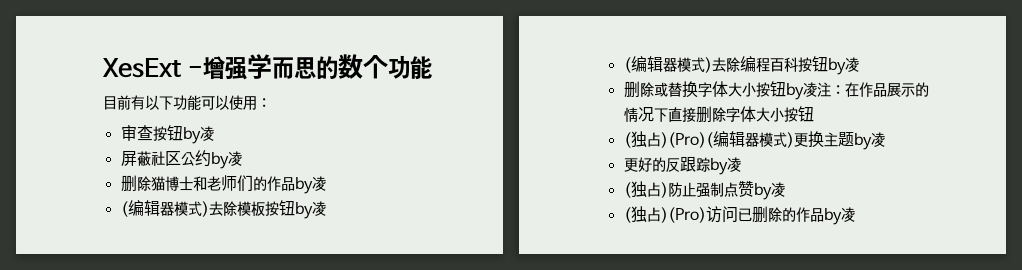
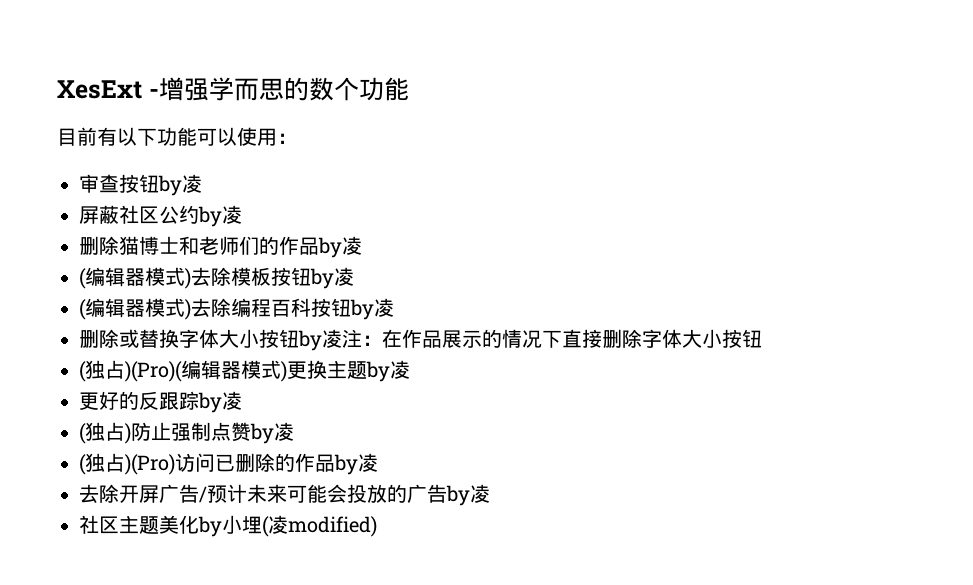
+ 去除开屏广告/预计未来可能会投放的广告by凌
+ 社区主题美化by小埋(凌modified)

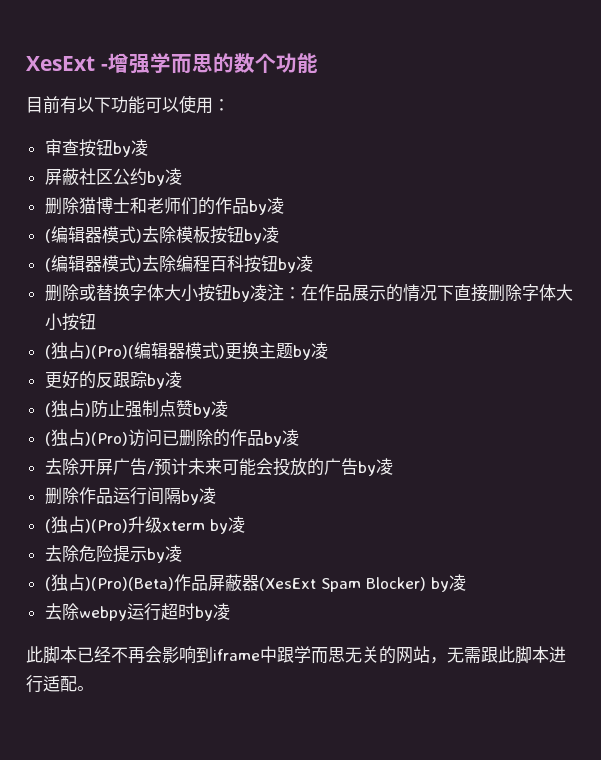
- 社区主题美化by小埋(凌modified)
+ 删除作品运行间隔by凌
+ (独占)(Pro)升级xterm by凌
+ 去除危险提示by凌
+ (独占)(Pro)(Beta)作品屏蔽器(XesExt Spam Blocker) by凌
+ 去除webpy运行超时by凌
+ 此脚本已经不再会影响到iframe中跟学而思无关的网站，无需跟此脚本进行适配。

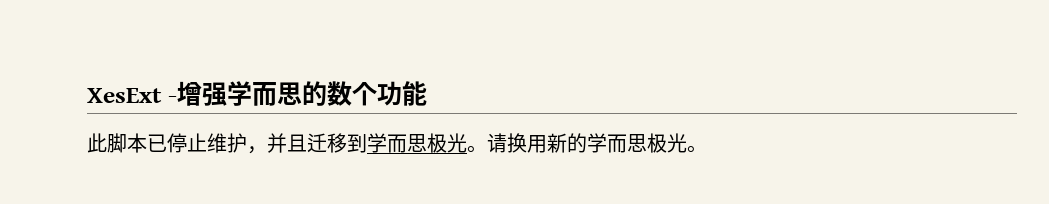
- 目前有以下功能可以使用：
- 审查按钮by凌
- 屏蔽社区公约by凌
- 删除猫博士和老师们的作品by凌
- (编辑器模式)去除模板按钮by凌
- (编辑器模式)去除编程百科按钮by凌
- 删除或替换字体大小按钮by凌注：在作品展示的情况下直接删除字体大小按钮
- (独占)(Pro)(编辑器模式)更换主题by凌
- 更好的反跟踪by凌
- (独占)防止强制点赞by凌
- (独占)(Pro)访问已删除的作品by凌
- 去除开屏广告/预计未来可能会投放的广告by凌
- 删除作品运行间隔by凌
- (独占)(Pro)升级xterm by凌
- 去除危险提示by凌
- (独占)(Pro)(Beta)作品屏蔽器(XesExt Spam Blocker) by凌
- 去除webpy运行超时by凌
- 此脚本已经不再会影响到iframe中跟学而思无关的网站，无需跟此脚本进行适配。
+ 此脚本已停止维护，并且迁移到学而思极光。请换用新的学而思极光。

